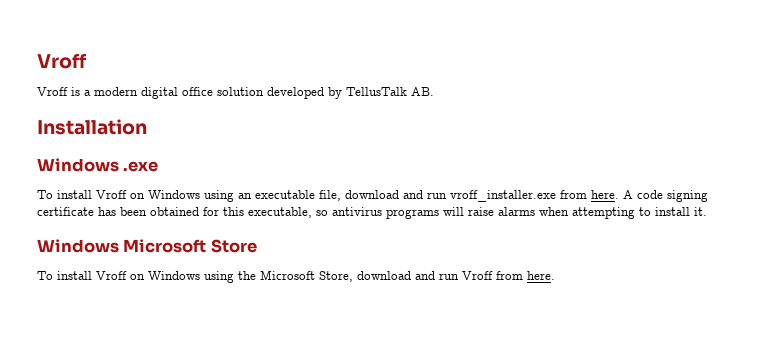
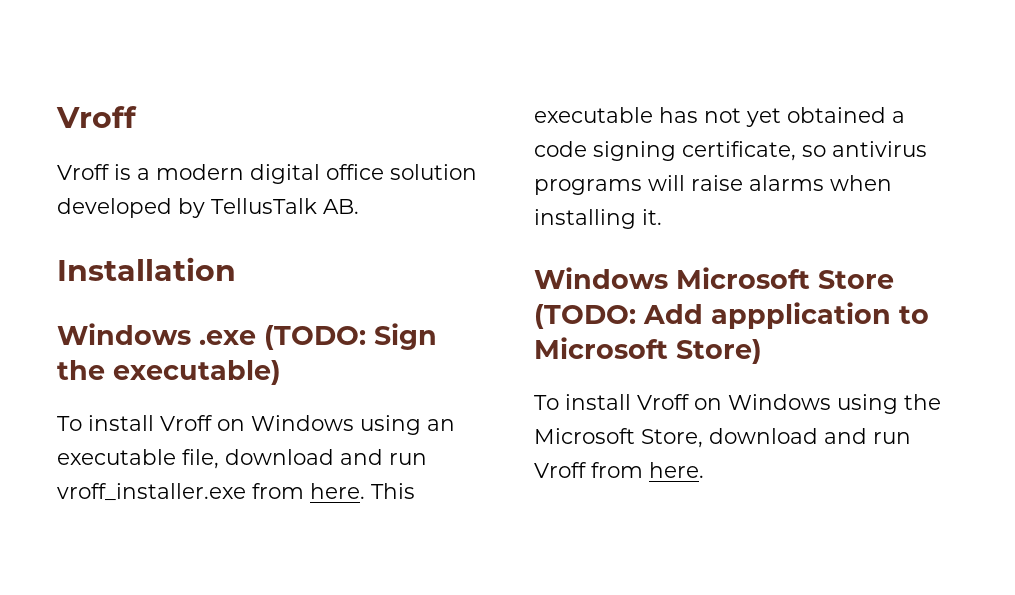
- Windows .exe
+ Windows .exe (TODO: Sign the executable)
- A code signing certificate has been obtained for this executable, so antivirus programs will raise alarms when attempting to install it.
+ This executable has not yet obtained a code signing certificate, so antivirus programs will raise alarms when installing it.
- Windows Microsoft Store
+ Windows Microsoft Store (TODO: Add appplication to Microsoft Store)

